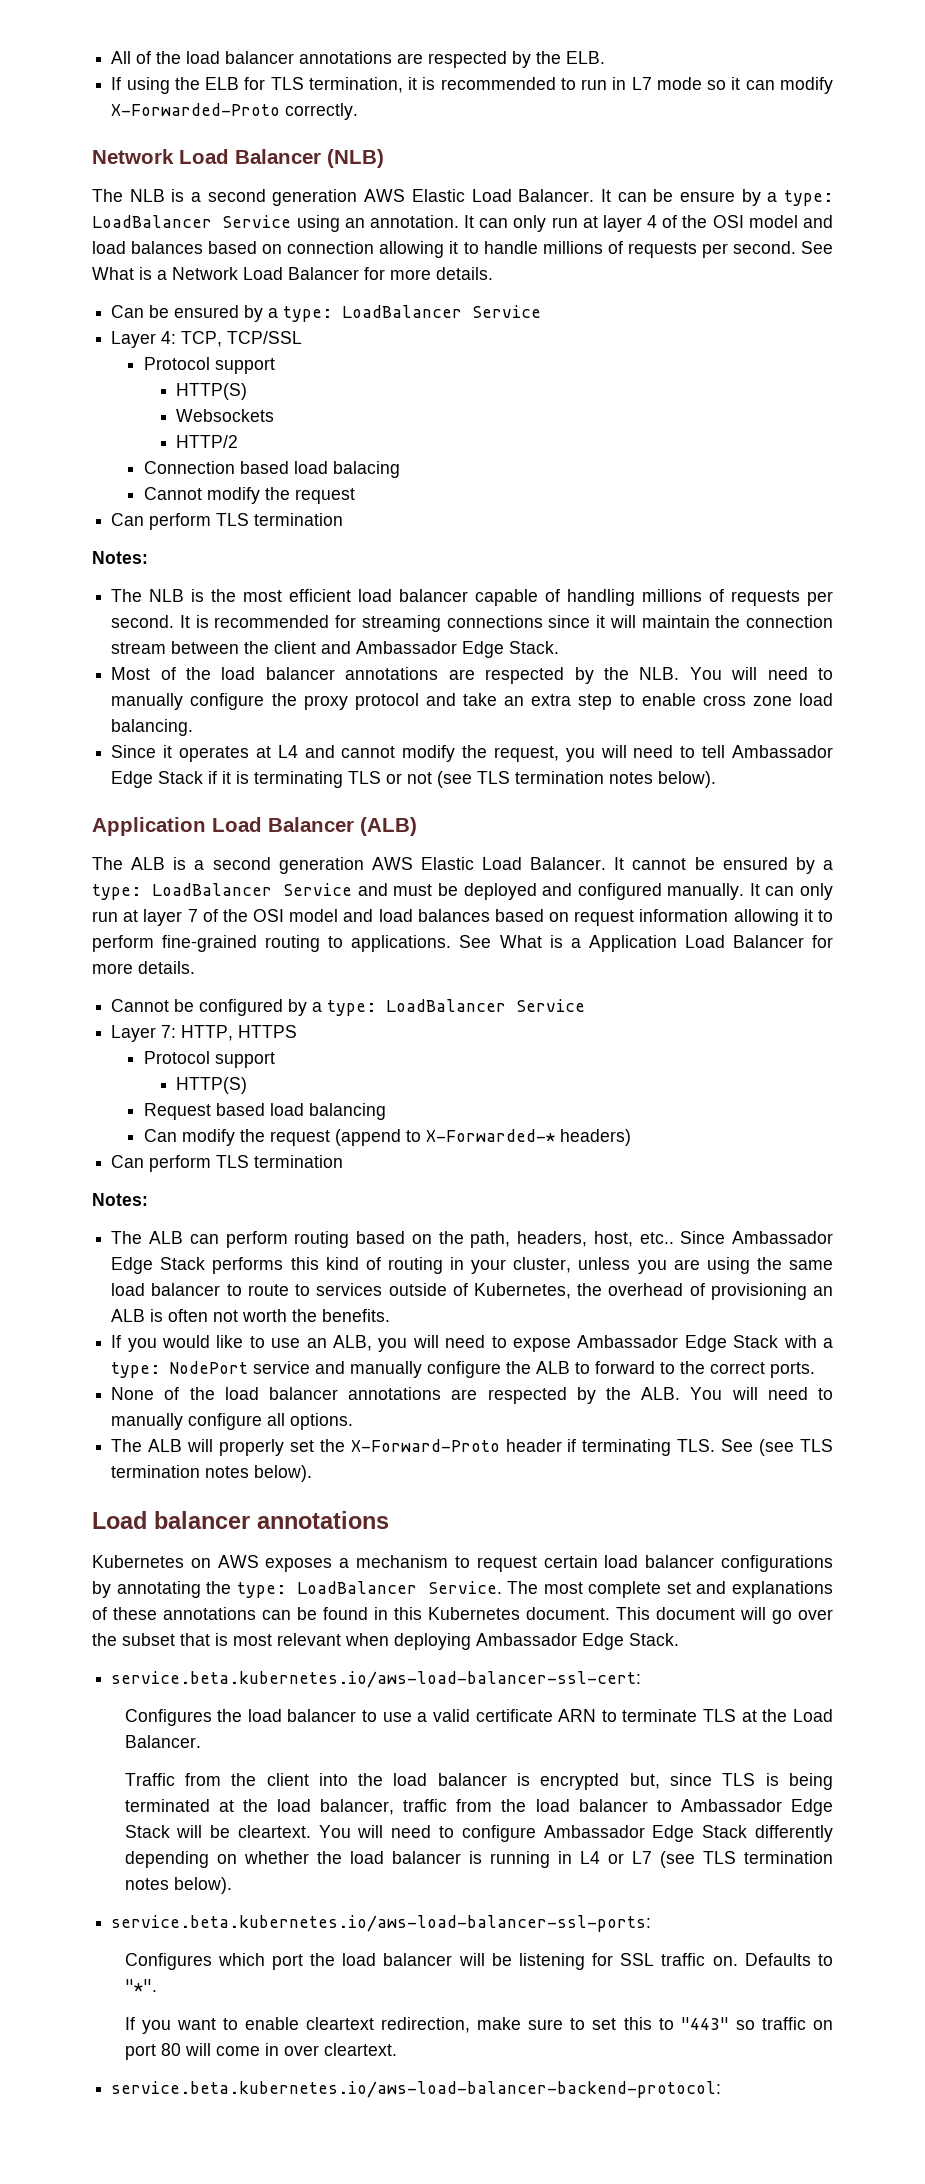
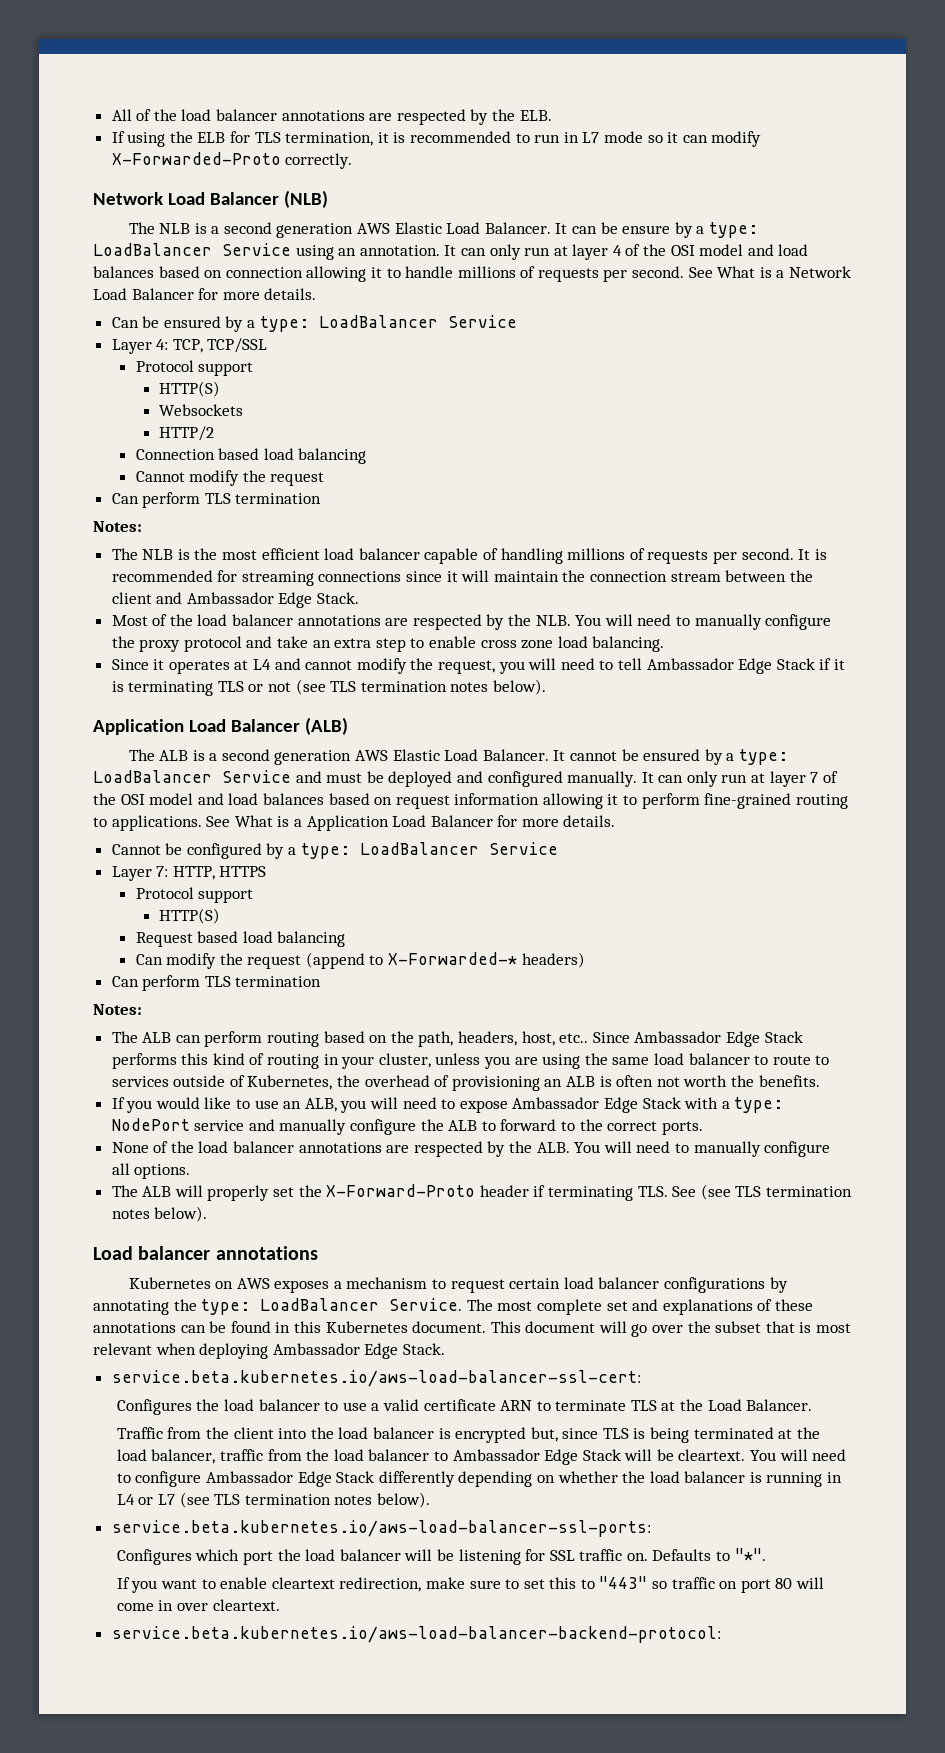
- Connection based load balacing
+ Connection based load balancing

